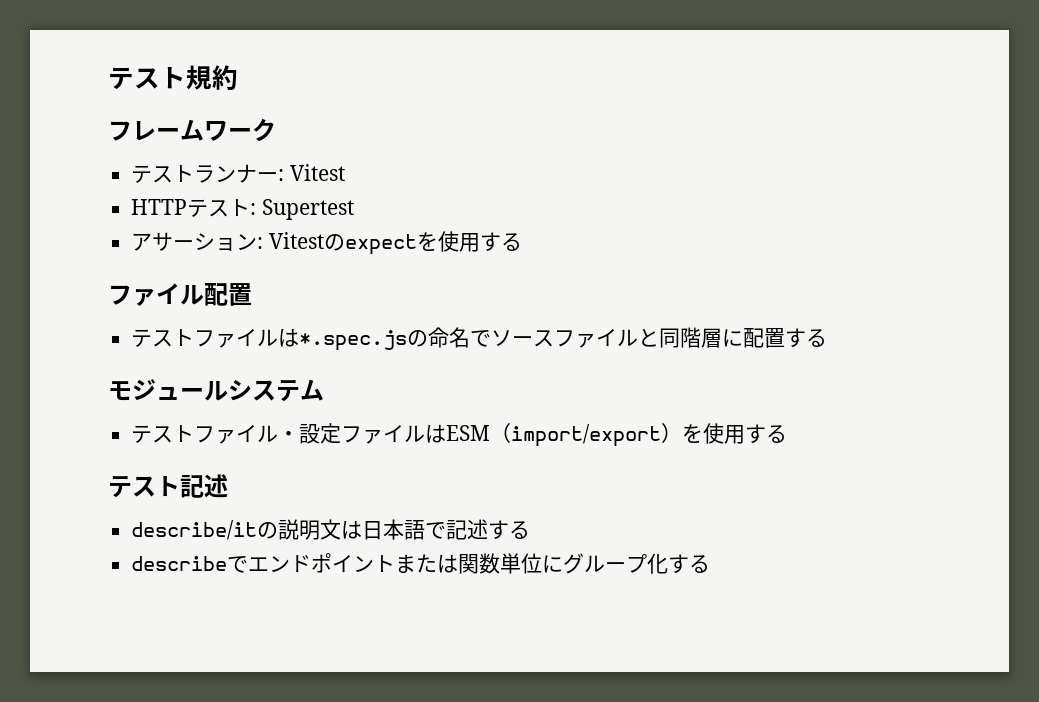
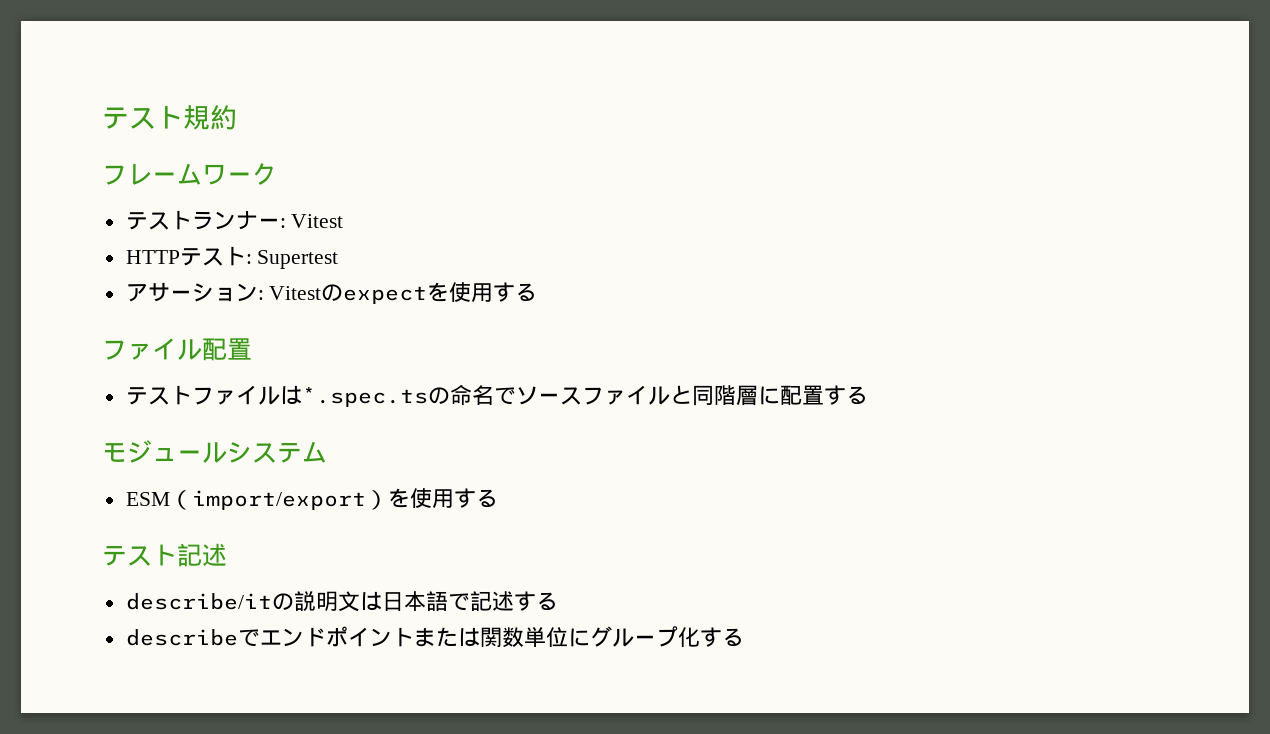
- テストファイルは*.spec.jsの命名でソースファイルと同階層に配置する
+ テストファイルは*.spec.tsの命名でソースファイルと同階層に配置する
- テストファイル・設定ファイルはESM（import/export）を使用する
+ ESM（import/export）を使用する

